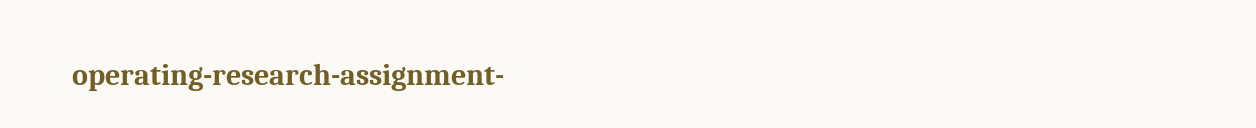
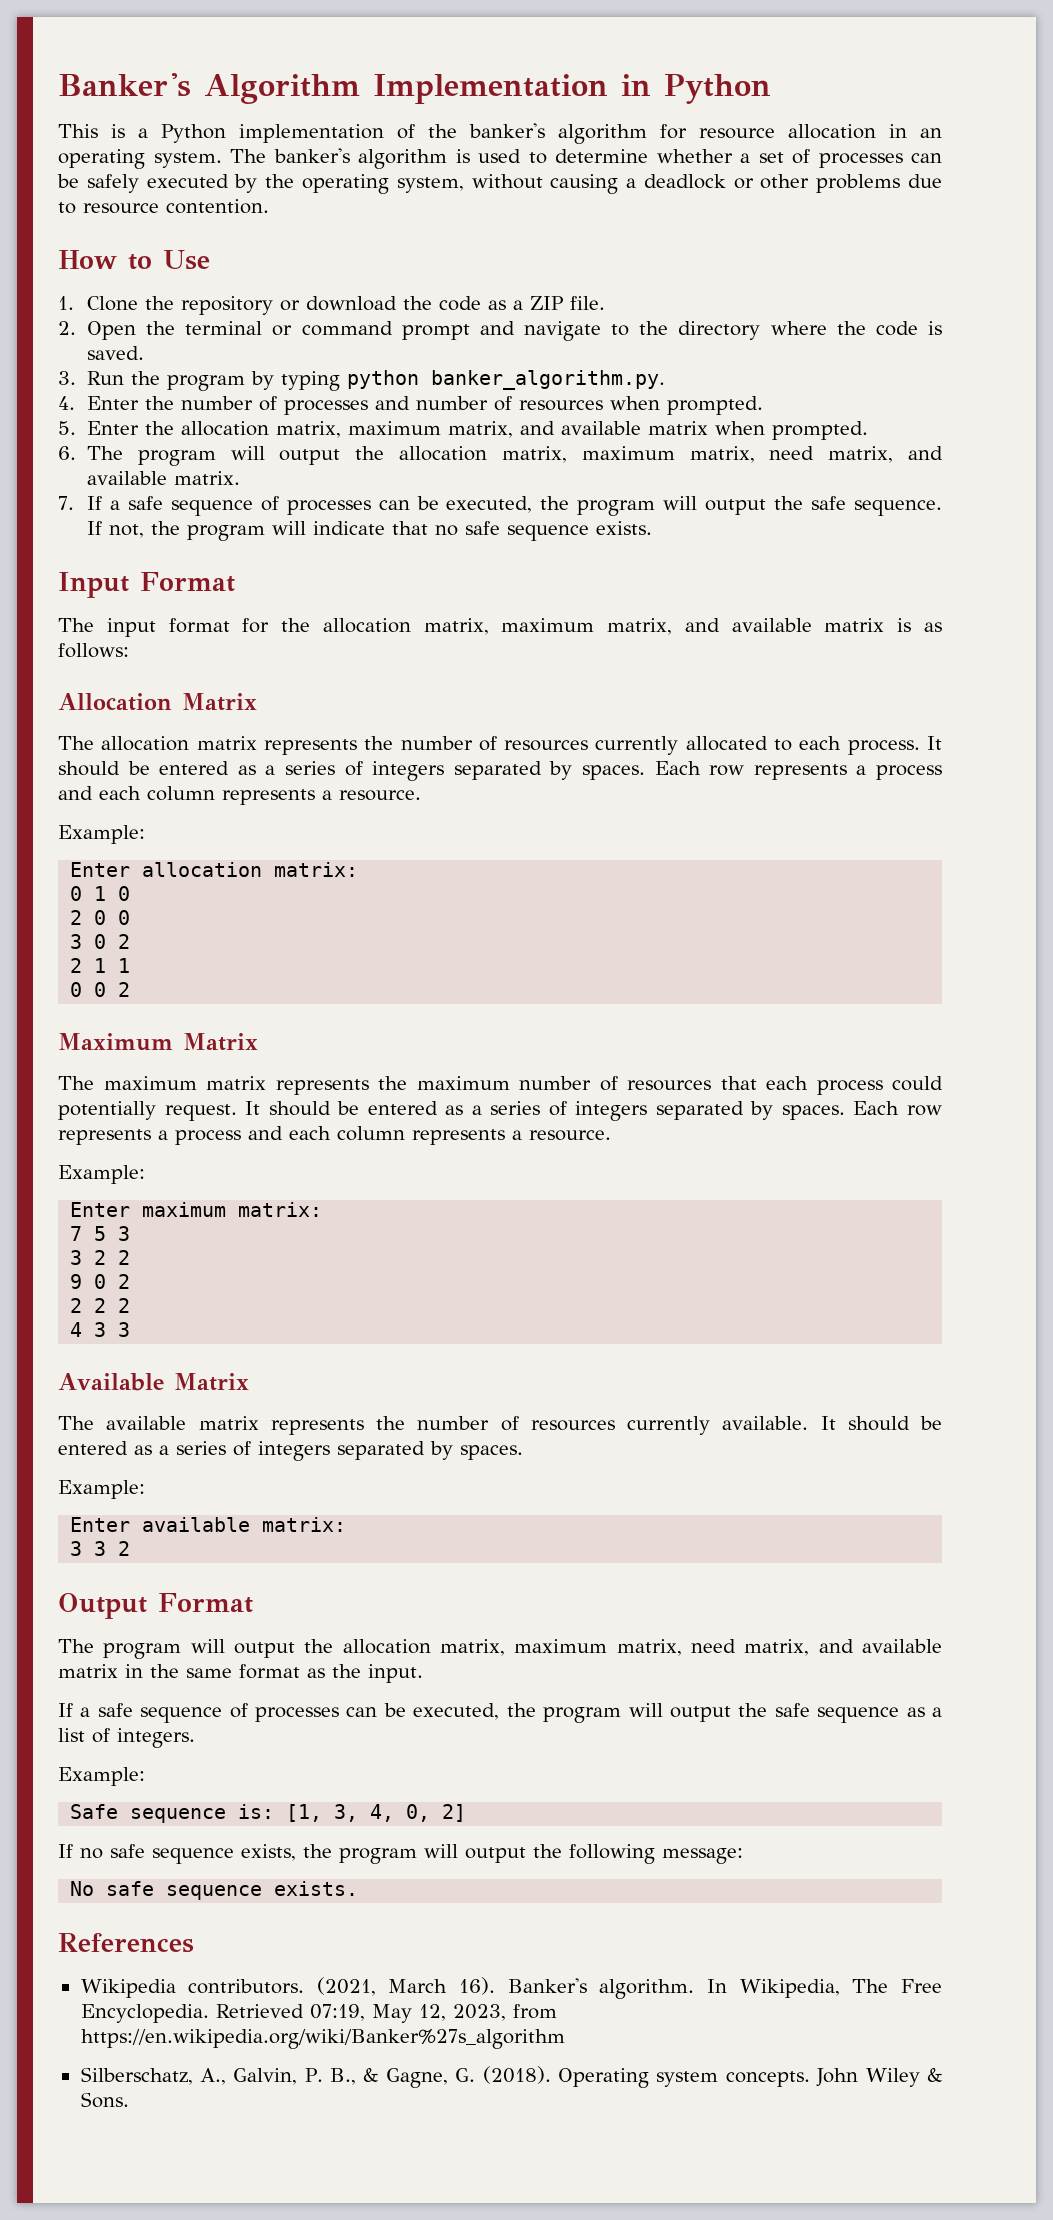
- operating-research-assignment-
+ Banker's Algorithm Implementation in Python
+ This is a Python implementation of the banker's algorithm for resource allocation in an operating system. The banker's algorithm is used to determine whether a set of processes can be safely executed by the operating system, without causing a deadlock or other problems due to resource contention.
+ How to Use
+ 1. Clone the repository or download the code as a ZIP file.
+ 2. Open the terminal or command prompt and navigate to the directory where the code is saved.
+ 3. Run the program by typing python banker_algorithm.py.
+ 4. Enter the number of processes and number of resources when prompted.
+ 5. Enter the allocation matrix, maximum matrix, and available matrix when prompted.
+ 6. The program will output the allocation matrix, maximum matrix, need matrix, and available matrix.
+ 7. If a safe sequence of processes can be executed, the program will output the safe sequence. If not, the program will indicate that no safe sequence exists.
+ Input Format
+ The input format for the allocation matrix, maximum matrix, and available matrix is as follows:
+ Allocation Matrix
+ The allocation matrix represents the number of resources currently allocated to each process. It should be entered as a series of integers separated by spaces. Each row represents a process and each column represents a resource.
+ Example:
+ Enter allocation matrix:
+ 0 1 0
+ 2 0 0
+ 3 0 2
+ 2 1 1
+ 0 0 2
+ Maximum Matrix
+ The maximum matrix represents the maximum number of resources that each process could potentially request. It should be entered as a series of integers separated by spaces. Each row represents a process and each column represents a resource.
+ Example:
+ Enter maximum matrix:
+ 7 5 3
+ 3 2 2
+ 9 0 2
+ 2 2 2
+ 4 3 3
+ Available Matrix
+ The available matrix represents the number of resources currently available. It should be entered as a series of integers separated by spaces.
+ Example:
+ Enter available matrix:
+ 3 3 2
+ Output Format
+ The program will output the allocation matrix, maximum matrix, need matrix, and available matrix in the same format as the input.
+ If a safe sequence of processes can be executed, the program will output the safe sequence as a list of integers.
+ Example:
+ Safe sequence is: [1, 3, 4, 0, 2]
+ If no safe sequence exists, the program will output the following message:
+ No safe sequence exists.
+ References
+ Wikipedia contributors. (2021, March 16). Banker's algorithm. In Wikipedia, The Free Encyclopedia. Retrieved 07:19, May 12, 2023, from https://en.wikipedia.org/wiki/Banker%27s_algorithm
+ Silberschatz, A., Galvin, P. B., & Gagne, G. (2018). Operating system concepts. John Wiley & Sons.

